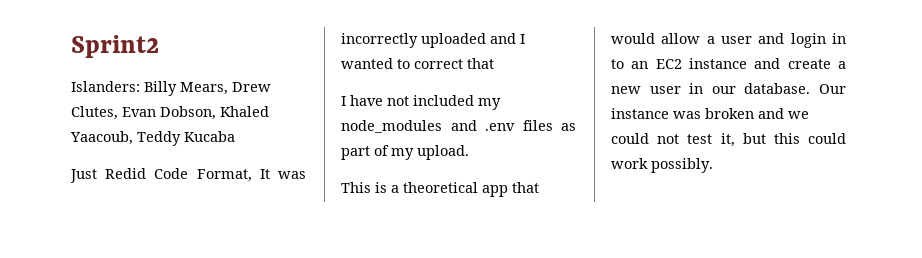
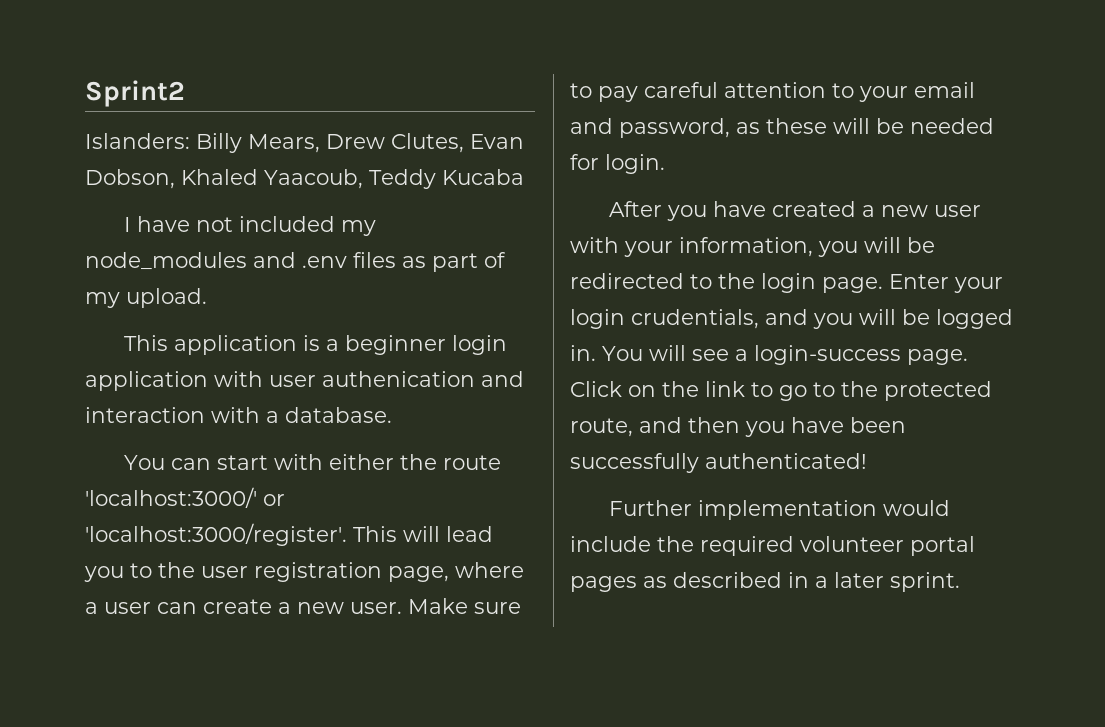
- Just Redid Code Format, It was incorrectly uploaded and I wanted to correct that
- This is a theoretical app that would allow a user and login in to an EC2 instance and create a new user in our database. Our instance was broken and we could not test it, but this could work possibly.
+ This application is a beginner login application with user authenication and interaction with a database.
+ You can start with either the route 'localhost:3000/' or 'localhost:3000/register'. This will lead you to the user registration page, where a user can create a new user. Make sure to pay careful attention to your email and password, as these will be needed for login.
+ After you have created a new user with your information, you will be redirected to the login page. Enter your login crudentials, and you will be logged in. You will see a login-success page. Click on the link to go to the protected route, and then you have been successfully authenticated!
+ Further implementation would include the required volunteer portal pages as described in a later sprint.

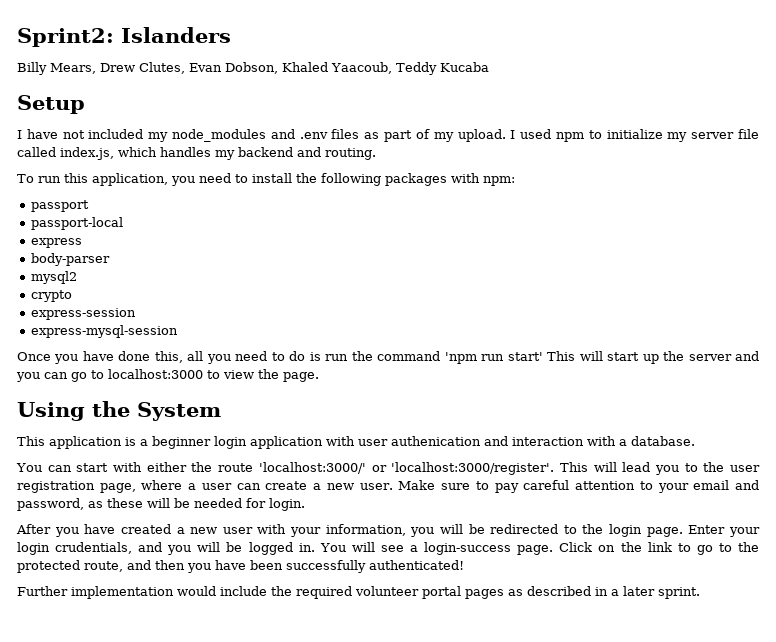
- Sprint2
- Islanders: Billy Mears, Drew Clutes, Evan Dobson, Khaled Yaacoub, Teddy Kucaba
+ Sprint2: Islanders
+ Billy Mears, Drew Clutes, Evan Dobson, Khaled Yaacoub, Teddy Kucaba
+ Setup
+ I used npm to initialize my server file called index.js, which handles my backend and routing.
+ To run this application, you need to install the following packages with npm:
+ passport
+ passport-local
+ express
+ body-parser
+ mysql2
+ crypto
+ express-session
+ express-mysql-session
+ Once you have done this, all you need to do is run the command 'npm run start' This will start up the server and you can go to localhost:3000 to view the page.
+ Using the System

